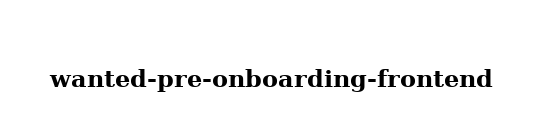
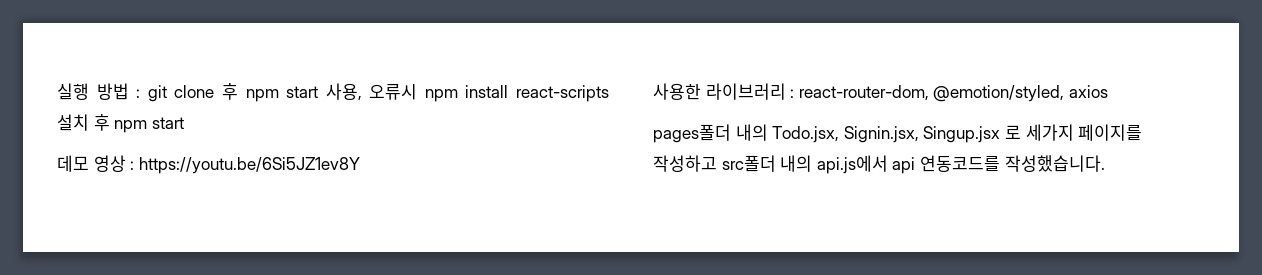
- wanted-pre-onboarding-frontend
+ 실행 방법 : git clone 후 npm start 사용, 오류시 npm install react-scripts 설치 후 npm start
+ 데모 영상 : https://youtu.be/6Si5JZ1ev8Y
+ 사용한 라이브러리 : react-router-dom, @emotion/styled, axios
+ pages폴더 내의 Todo.jsx, Signin.jsx, Singup.jsx 로 세가지 페이지를 작성하고 src폴더 내의 api.js에서 api 연동코드를 작성했습니다.

